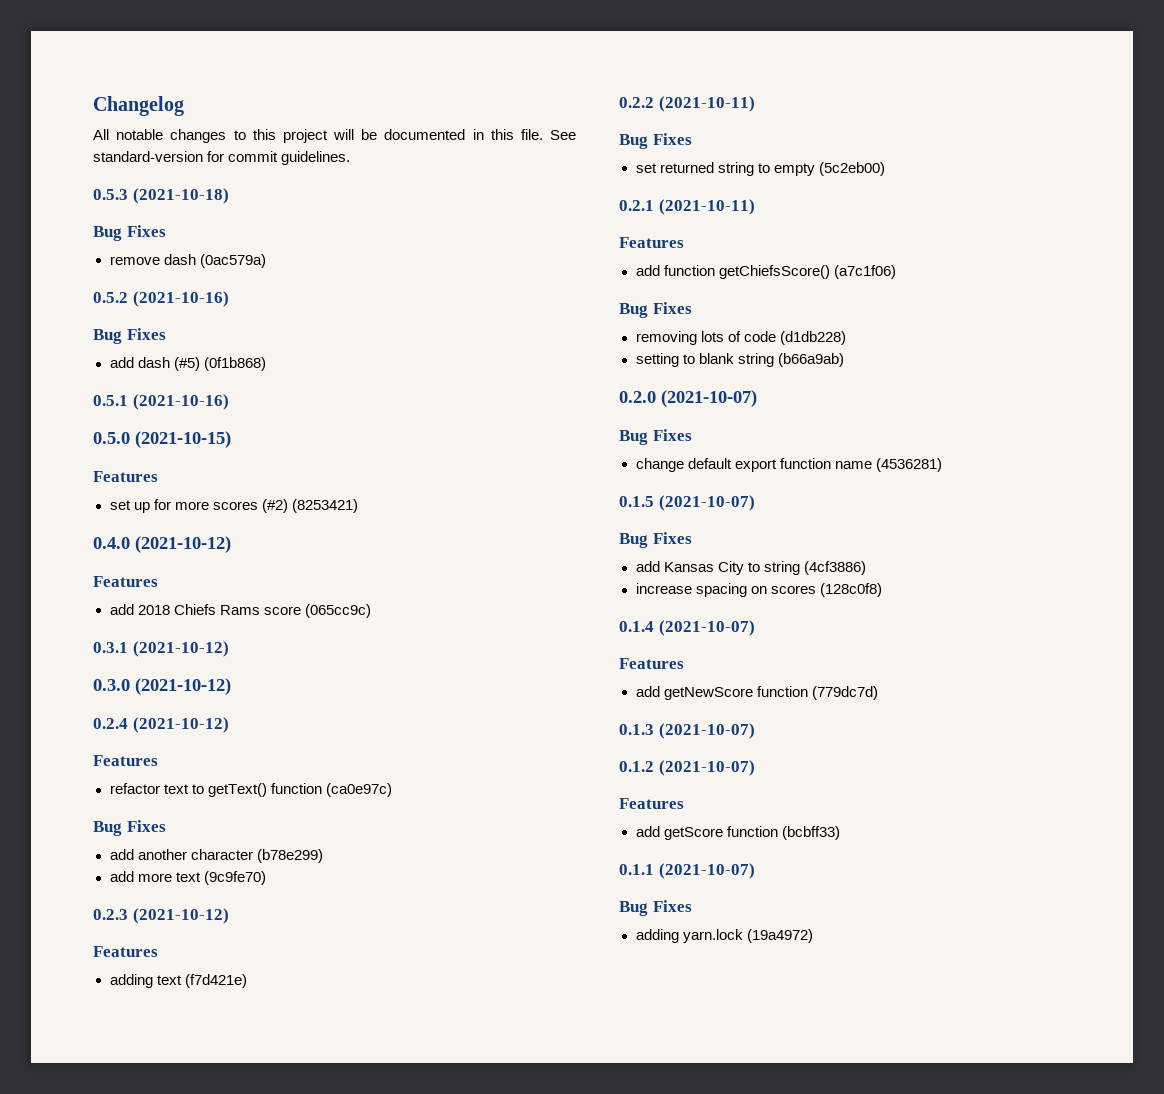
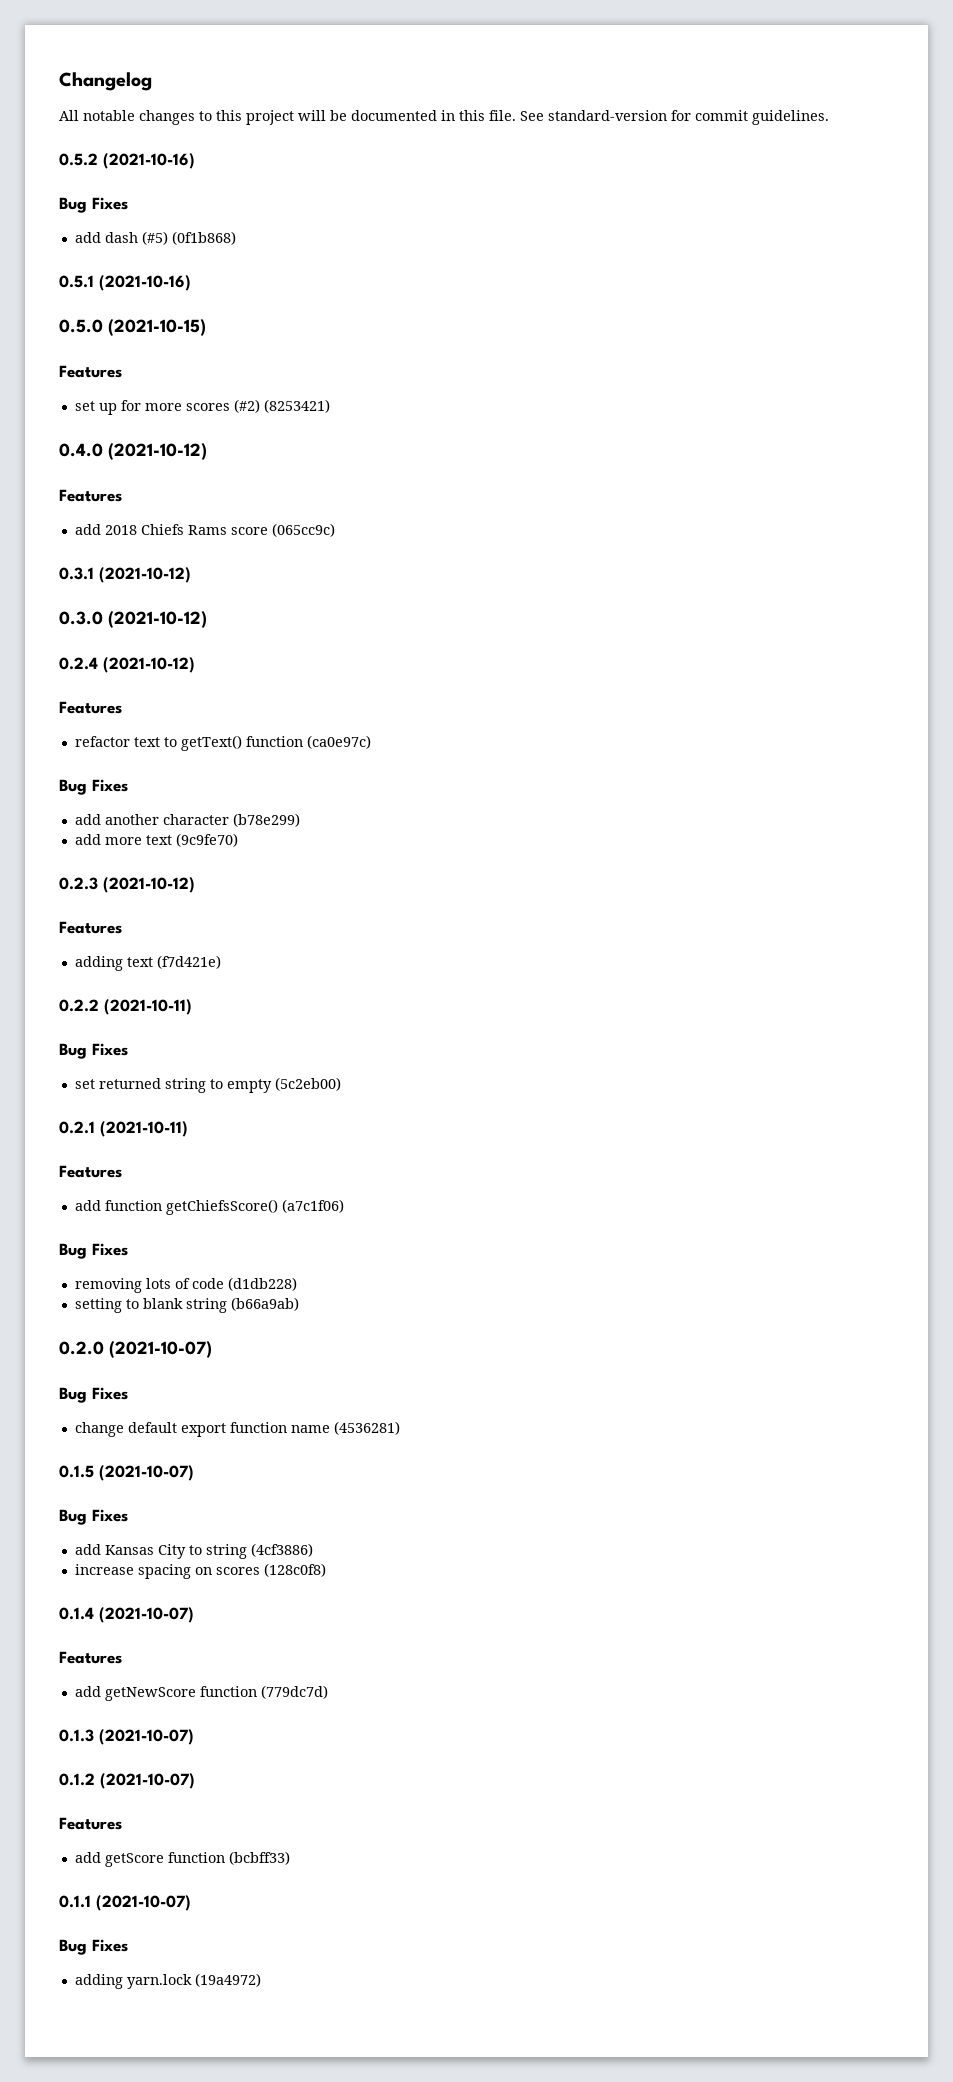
- 0.5.3 (2021-10-18)
- Bug Fixes
- remove dash (0ac579a)

